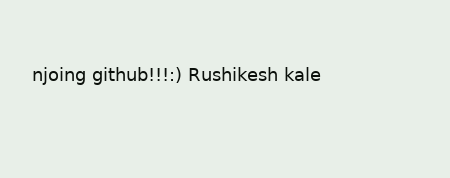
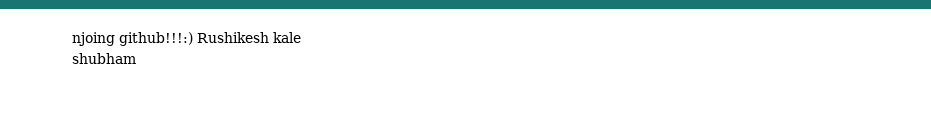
+ shubham

